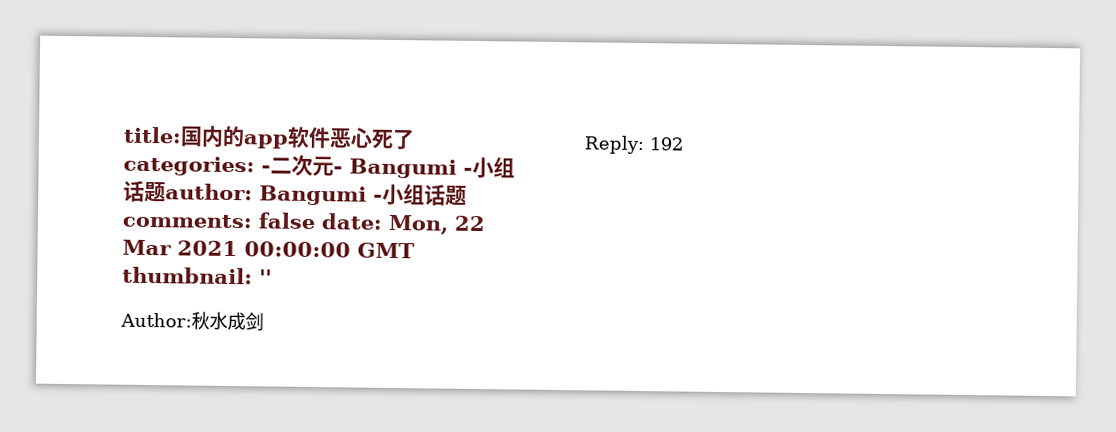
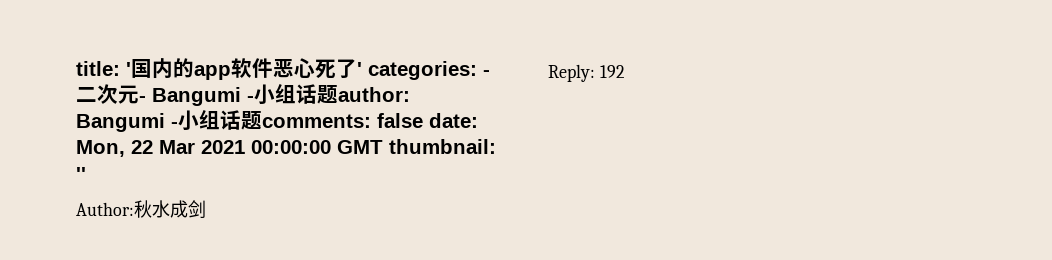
- title:国内的app软件恶心死了categories: -二次元- Bangumi -小组话题author: Bangumi -小组话题comments: false date: Mon, 22 Mar 2021 00:00:00 GMT thumbnail: ''
+ title: '国内的app软件恶心死了' categories: -二次元- Bangumi -小组话题author: Bangumi -小组话题comments: false date: Mon, 22 Mar 2021 00:00:00 GMT thumbnail: ''

